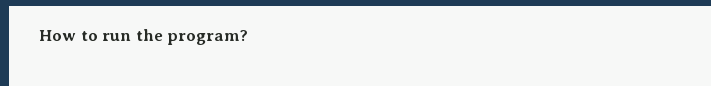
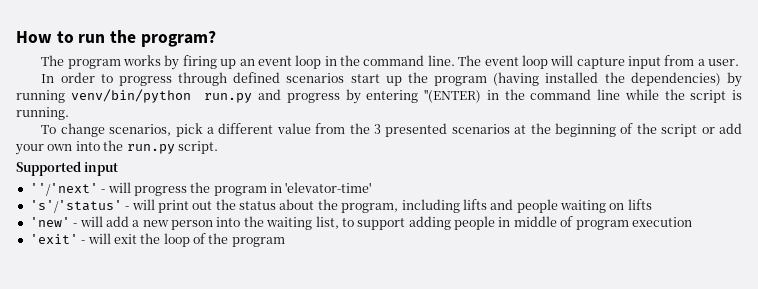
+ The program works by firing up an event loop in the command line. The event loop will capture input from a user.
+ In order to progress through defined scenarios start up the program (having installed the dependencies) by running venv/bin/python run.py and progress by entering ''(ENTER) in the command line while the script is running.
+ To change scenarios, pick a different value from the 3 presented scenarios at the beginning of the script or add your own into the run.py script.
+ Supported input
+ ''/'next' - will progress the program in 'elevator-time'
+ 's'/'status' - will print out the status about the program, including lifts and people waiting on lifts
+ 'new' - will add a new person into the waiting list, to support adding people in middle of program execution
+ 'exit' - will exit the loop of the program

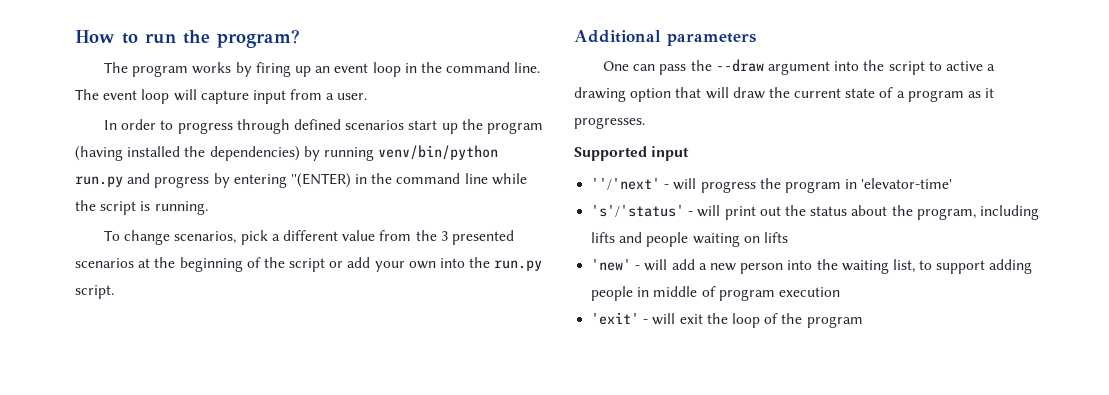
+ Additional parameters
+ One can pass the --draw argument into the script to active a drawing option that will draw the current state of a program as it progresses.

